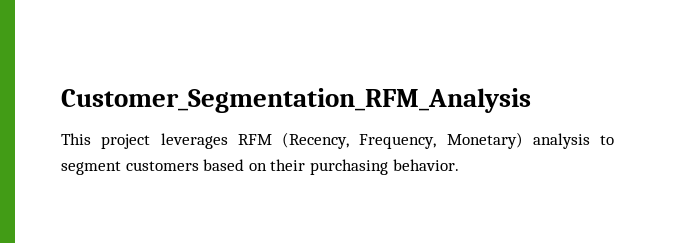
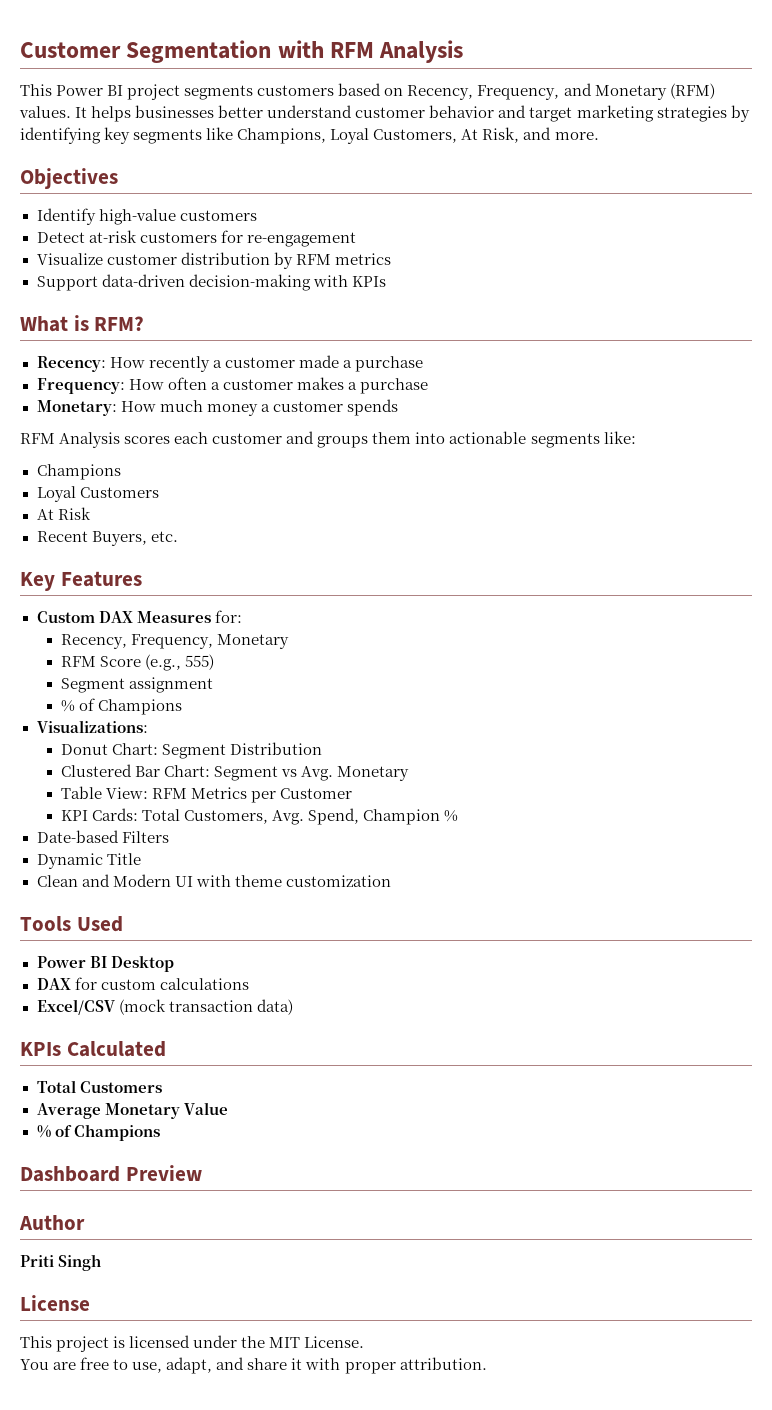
- Customer_Segmentation_RFM_Analysis
- This project leverages RFM (Recency, Frequency, Monetary) analysis to segment customers based on their purchasing behavior.
+ Customer Segmentation with RFM Analysis
+ This Power BI project segments customers based on Recency, Frequency, and Monetary (RFM) values. It helps businesses better understand customer behavior and target marketing strategies by identifying key segments like Champions, Loyal Customers, At Risk, and more.
+ Objectives
+ Identify high-value customers
+ Detect at-risk customers for re-engagement
+ Visualize customer distribution by RFM metrics
+ Support data-driven decision-making with KPIs
+ What is RFM?
+ Recency: How recently a customer made a purchase
+ Frequency: How often a customer makes a purchase
+ Monetary: How much money a customer spends
+ RFM Analysis scores each customer and groups them into actionable segments like:
+ Champions
+ Loyal Customers
+ At Risk
+ Recent Buyers, etc.
+ Key Features
+ Custom DAX Measures for:
+ Recency, Frequency, Monetary
+ RFM Score (e.g., 555)
+ Segment assignment
+ % of Champions
+ Visualizations:
+ Donut Chart: Segment Distribution
+ Clustered Bar Chart: Segment vs Avg. Monetary
+ Table View: RFM Metrics per Customer
+ KPI Cards: Total Customers, Avg. Spend, Champion %
+ Date-based Filters
+ Dynamic Title
+ Clean and Modern UI with theme customization
+ Tools Used
+ Power BI Desktop
+ DAX for custom calculations
+ Excel/CSV (mock transaction data)
+ KPIs Calculated
+ Total Customers
+ Average Monetary Value
+ % of Champions
+ Dashboard Preview
+ Author
+ Priti Singh
+ License
+ This project is licensed under the MIT License.
+ You are free to use, adapt, and share it with proper attribution.

